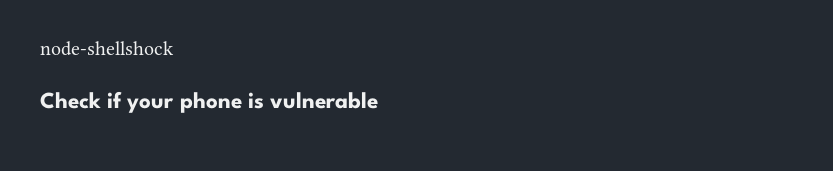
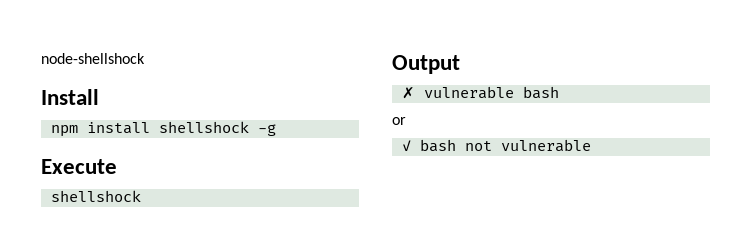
- Check if your phone is vulnerable
+ Install
+ npm install shellshock -g
+ Execute
+ shellshock
+ Output
+ ✗ vulnerable bash
+ or
+ ✓ bash not vulnerable

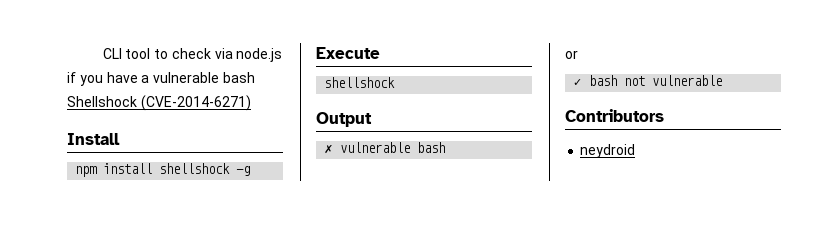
- node-shellshock
+ CLI tool to check via node.js if you have a vulnerable bash Shellshock (CVE-2014-6271)
+ Contributors
+ neydroid

